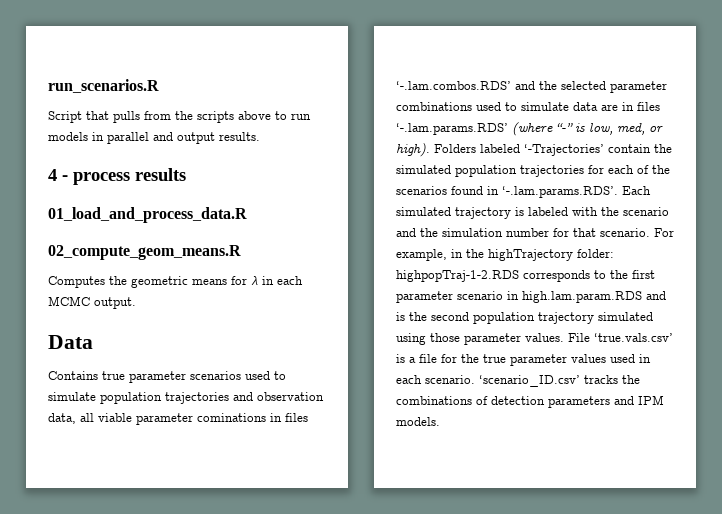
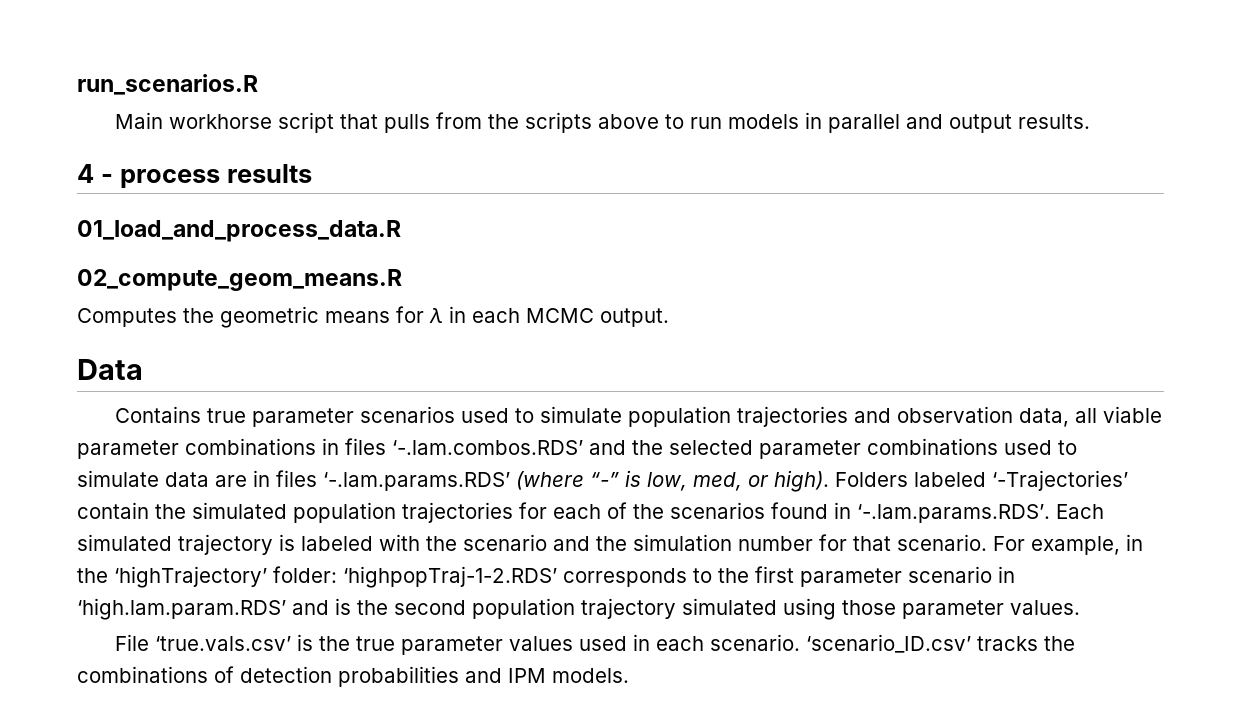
- Script that pulls from the scripts above to run models in parallel and output results.
+ Main workhorse script that pulls from the scripts above to run models in parallel and output results.
- Contains true parameter scenarios used to simulate population trajectories and observation data, all viable parameter cominations in files ‘-.lam.combos.RDS’ and the selected parameter combinations used to simulate data are in files ‘-.lam.params.RDS’ (where “-” is low, med, or high).
+ Contains true parameter scenarios used to simulate population trajectories and observation data, all viable parameter combinations in files ‘-.lam.combos.RDS’ and the selected parameter combinations used to simulate data are in files ‘-.lam.params.RDS’ (where “-” is low, med, or high).
- For example, in the highTrajectory folder: highpopTraj-1-2.RDS corresponds to the first parameter scenario in high.lam.param.RDS and is the second population trajectory simulated using those parameter values. File ‘true.vals.csv’ is a file for the true parameter values used in each scenario.
+ For example, in the ‘highTrajectory’ folder: ‘highpopTraj-1-2.RDS’ corresponds to the first parameter scenario in ‘high.lam.param.RDS’ and is the second population trajectory simulated using those parameter values.
+ File ‘true.vals.csv’ is the true parameter values used in each scenario.
- ‘scenario_ID.csv’ tracks the combinations of detection parameters and IPM models.
+ ‘scenario_ID.csv’ tracks the combinations of detection probabilities and IPM models.

